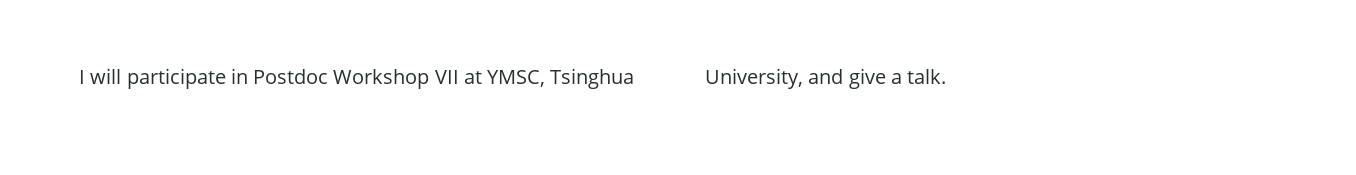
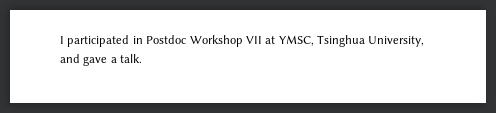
- I will participate in Postdoc Workshop VII at YMSC, Tsinghua University, and give a talk.
+ I participated in Postdoc Workshop VII at YMSC, Tsinghua University, and gave a talk.

